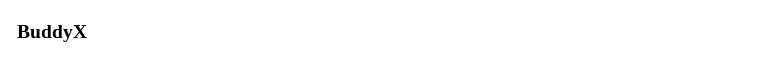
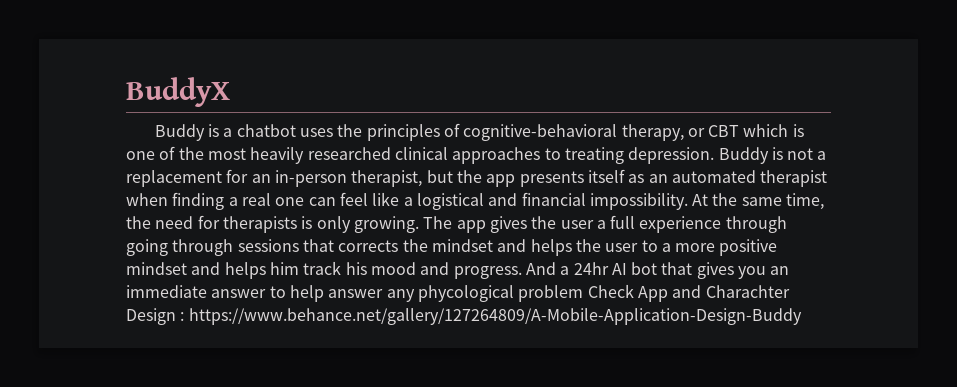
+ Buddy is a chatbot uses the principles of cognitive-behavioral therapy, or CBT which is one of the most heavily researched clinical approaches to treating depression. Buddy is not a replacement for an in-person therapist, but the app presents itself as an automated therapist when finding a real one can feel like a logistical and financial impossibility. At the same time, the need for therapists is only growing. The app gives the user a full experience through going through sessions that corrects the mindset and helps the user to a more positive mindset and helps him track his mood and progress. And a 24hr AI bot that gives you an immediate answer to help answer any phycological problem Check App and Charachter Design : https://www.behance.net/gallery/127264809/A-Mobile-Application-Design-Buddy

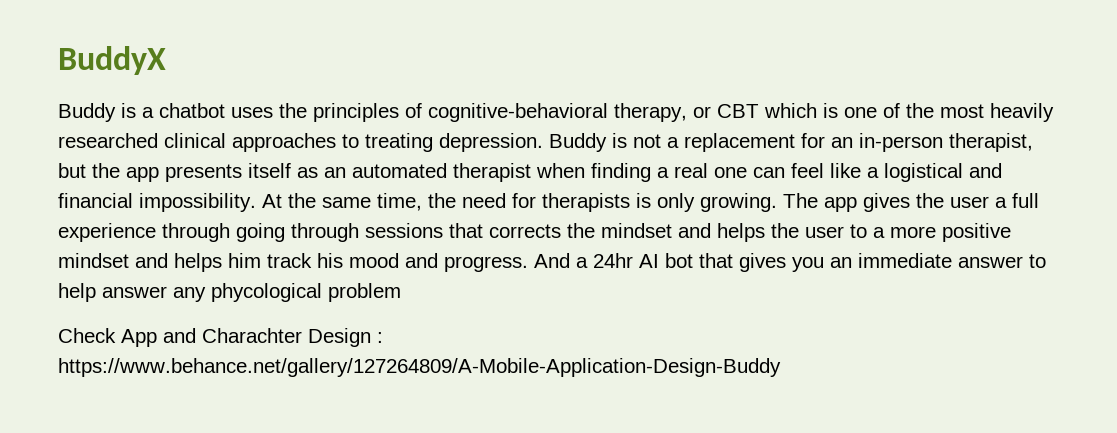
- And a 24hr AI bot that gives you an immediate answer to help answer any phycological problem Check App and Charachter Design : https://www.behance.net/gallery/127264809/A-Mobile-Application-Design-Buddy
+ And a 24hr AI bot that gives you an immediate answer to help answer any phycological problem
+ Check App and Charachter Design : https://www.behance.net/gallery/127264809/A-Mobile-Application-Design-Buddy

